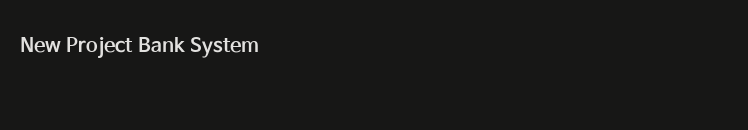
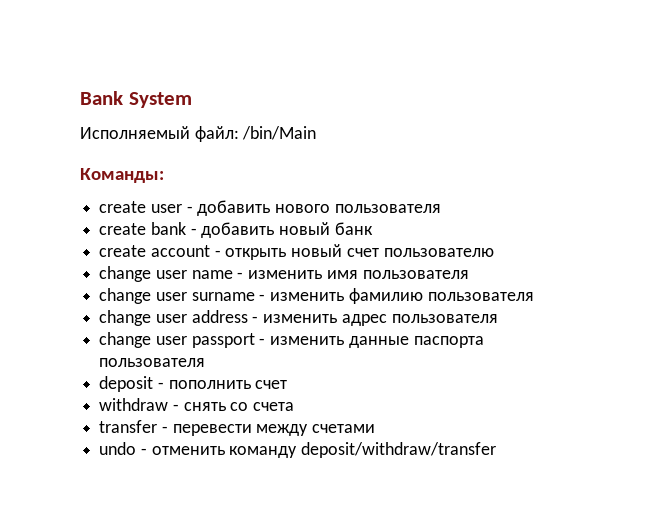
- New Project Bank System
+ Bank System
+ Исполняемый файл: /bin/Main
+ Команды:
+ create user - добавить нового пользователя
+ create bank - добавить новый банк
+ create account - открыть новый счет пользователю
+ change user name - изменить имя пользователя
+ change user surname - изменить фамилию пользователя
+ change user address - изменить адрес пользователя
+ change user passport - изменить данные паспорта пользователя
+ deposit - пополнить счет
+ withdraw - снять со счета
+ transfer - перевести между счетами
+ undo - отменить команду deposit/withdraw/transfer

